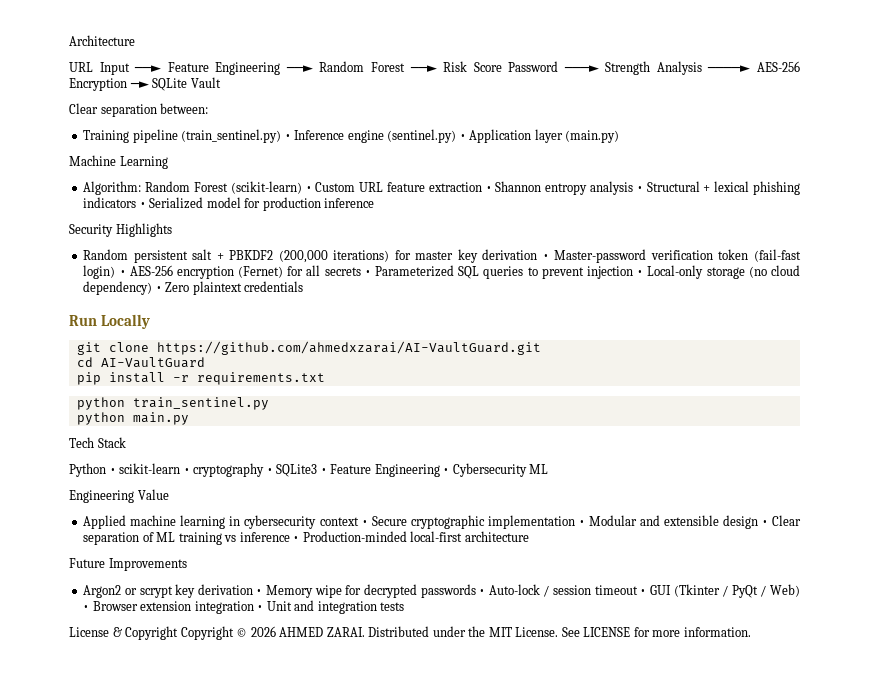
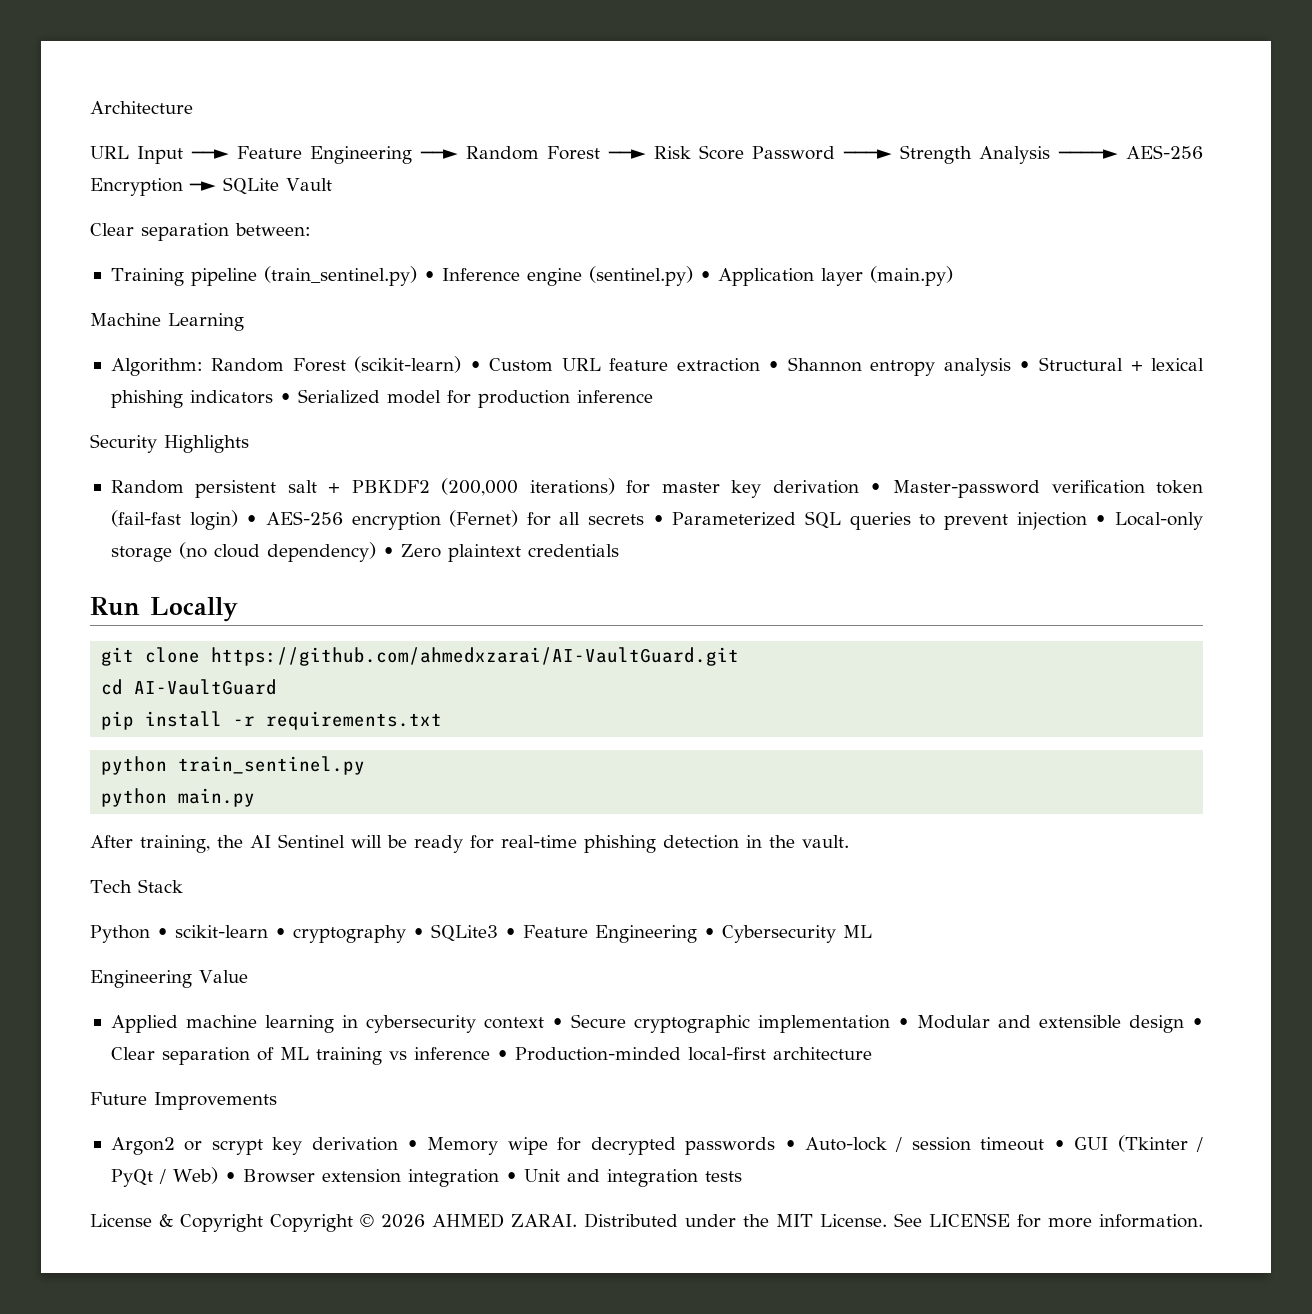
+ After training, the AI Sentinel will be ready for real-time phishing detection in the vault.

